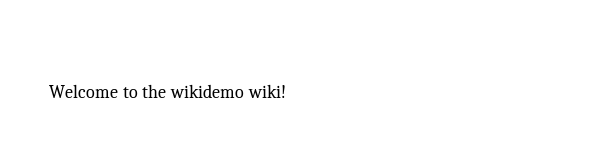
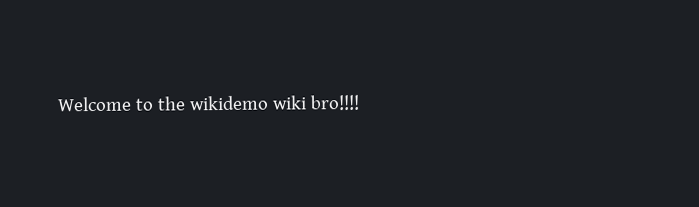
- Welcome to the wikidemo wiki!
+ Welcome to the wikidemo wiki bro!!!!

